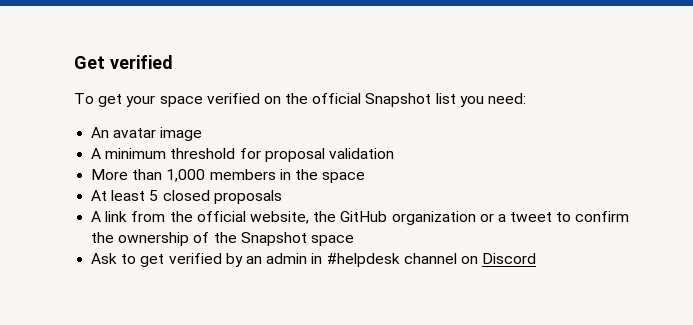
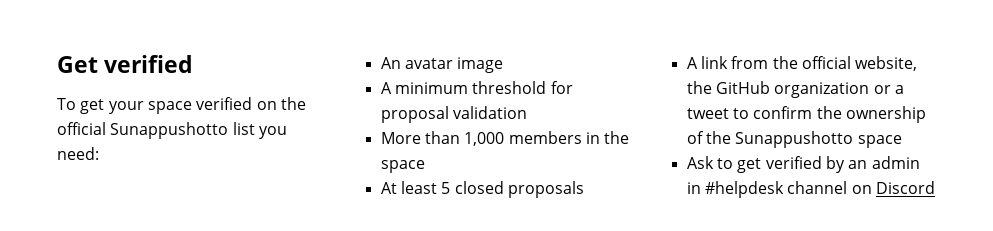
- To get your space verified on the official Snapshot list you need:
+ To get your space verified on the official Sunappushotto list you need:
- A link from the official website, the GitHub organization or a tweet to confirm the ownership of the Snapshot space
+ A link from the official website, the GitHub organization or a tweet to confirm the ownership of the Sunappushotto space

